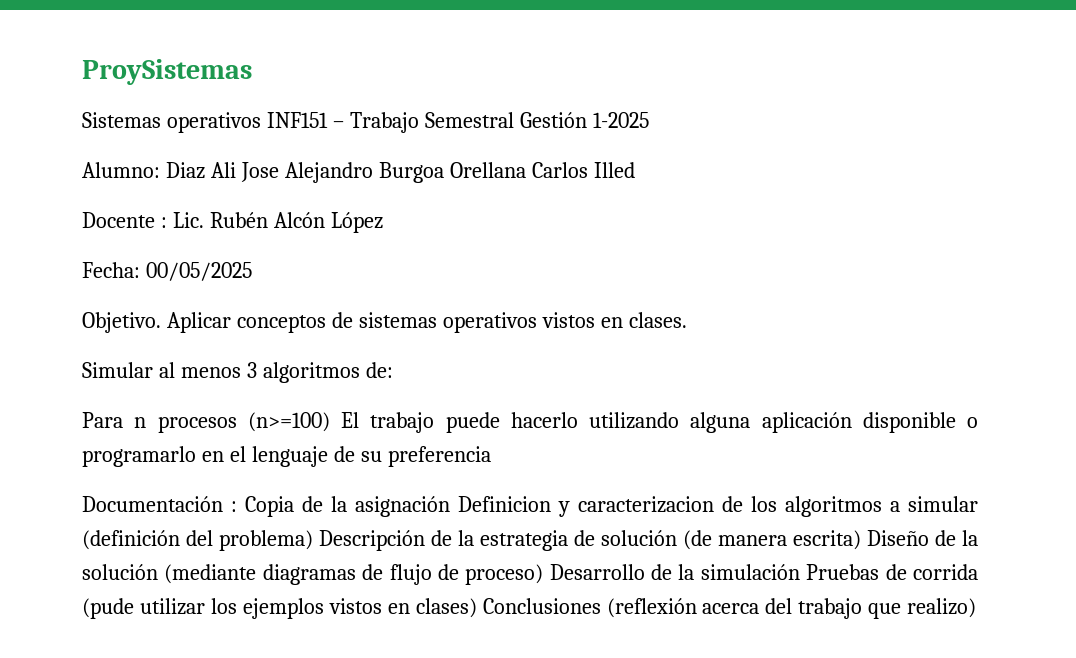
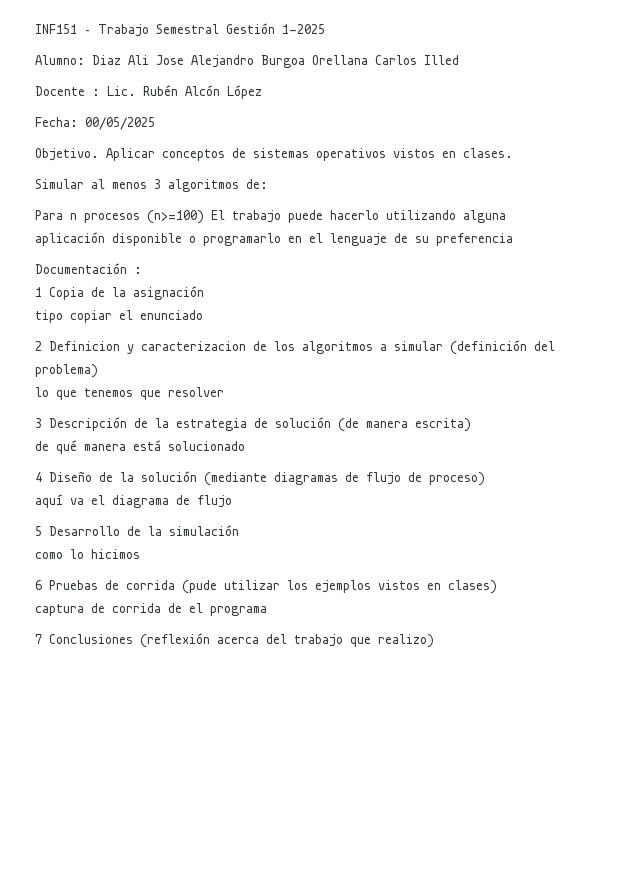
- ProySistemas
- Sistemas operativos INF151 – Trabajo Semestral Gestión 1-2025
+ INF151 – Trabajo Semestral Gestión 1-2025
- Documentación : Copia de la asignación Definicion y caracterizacion de los algoritmos a simular (definición del problema) Descripción de la estrategia de solución (de manera escrita) Diseño de la solución (mediante diagramas de flujo de proceso) Desarrollo de la simulación Pruebas de corrida (pude utilizar los ejemplos vistos en clases) Conclusiones (reflexión acerca del trabajo que realizo)
+ Documentación :
+ 1 Copia de la asignación
+ tipo copiar el enunciado
+ 2 Definicion y caracterizacion de los algoritmos a simular (definición del problema)
+ lo que tenemos que resolver
+ 3 Descripción de la estrategia de solución (de manera escrita)
+ de qué manera está solucionado
+ 4 Diseño de la solución (mediante diagramas de flujo de proceso)
+ aquí va el diagrama de flujo
+ 5 Desarrollo de la simulación
+ como lo hicimos
+ 6 Pruebas de corrida (pude utilizar los ejemplos vistos en clases)
+ captura de corrida de el programa
+ 7 Conclusiones (reflexión acerca del trabajo que realizo)

